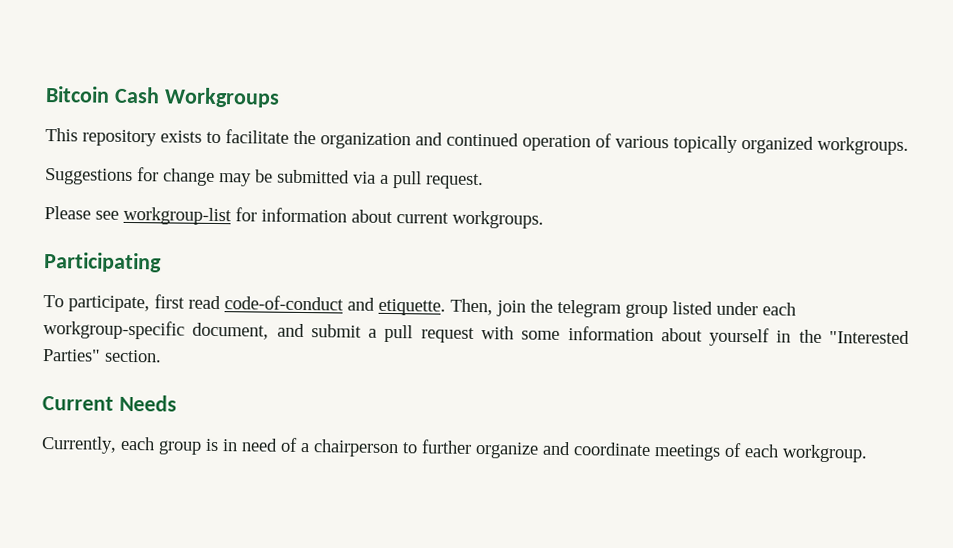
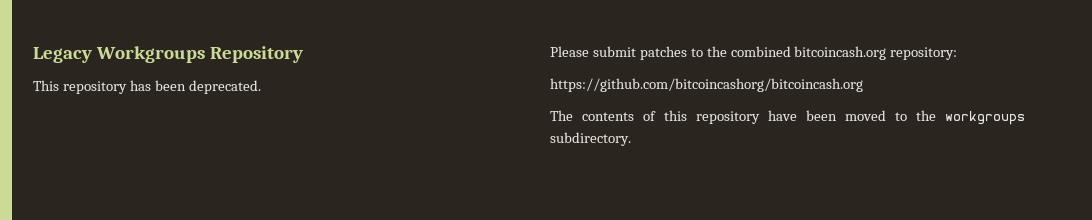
- Bitcoin Cash Workgroups
+ Legacy Workgroups Repository
- This repository exists to facilitate the organization and continued operation of various topically organized workgroups.
- Suggestions for change may be submitted via a pull request.
- Please see workgroup-list for information about current workgroups.
- Participating
- To participate, first read code-of-conduct and etiquette. Then, join the telegram group listed under each workgroup-specific document, and submit a pull request with some information about yourself in the "Interested Parties" section.
- Current Needs
- Currently, each group is in need of a chairperson to further organize and coordinate meetings of each workgroup.
+ This repository has been deprecated.
+ Please submit patches to the combined bitcoincash.org repository:
+ https://github.com/bitcoincashorg/bitcoincash.org
+ The contents of this repository have been moved to the workgroups subdirectory.

